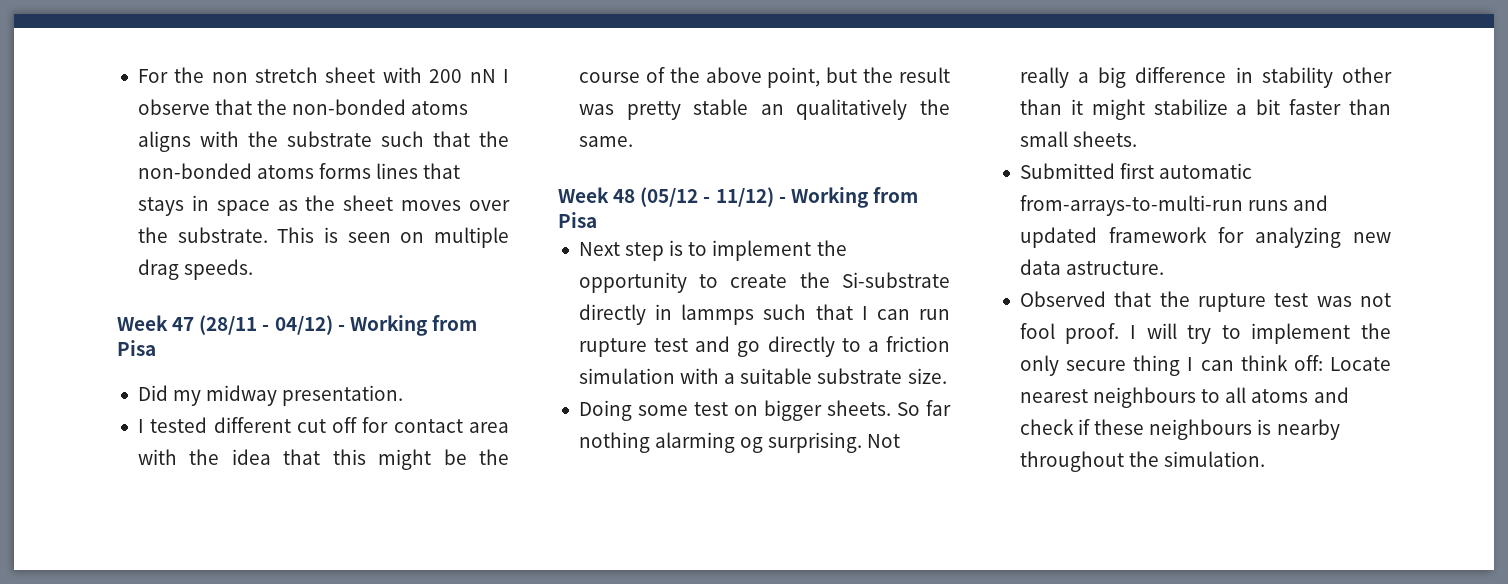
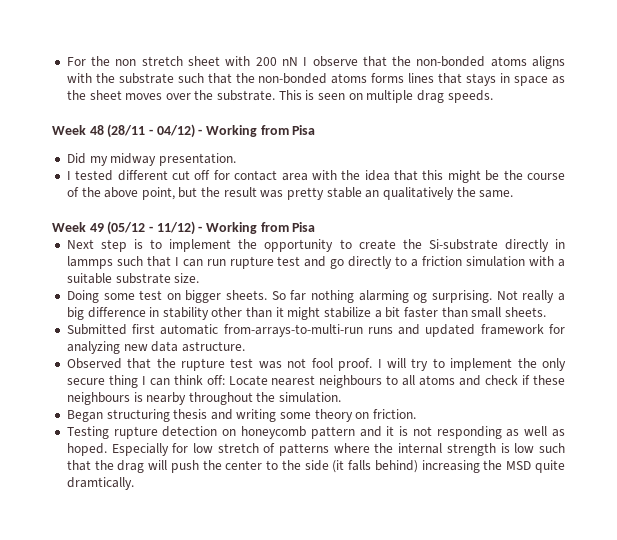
- Week 47 (28/11 - 04/12) - Working from Pisa
+ Week 48 (28/11 - 04/12) - Working from Pisa
- Week 48 (05/12 - 11/12) - Working from Pisa
+ Week 49 (05/12 - 11/12) - Working from Pisa
+ Began structuring thesis and writing some theory on friction.
+ Testing rupture detection on honeycomb pattern and it is not responding as well as hoped. Especially for low stretch of patterns where the internal strength is low such that the drag will push the center to the side (it falls behind) increasing the MSD quite dramtically.

